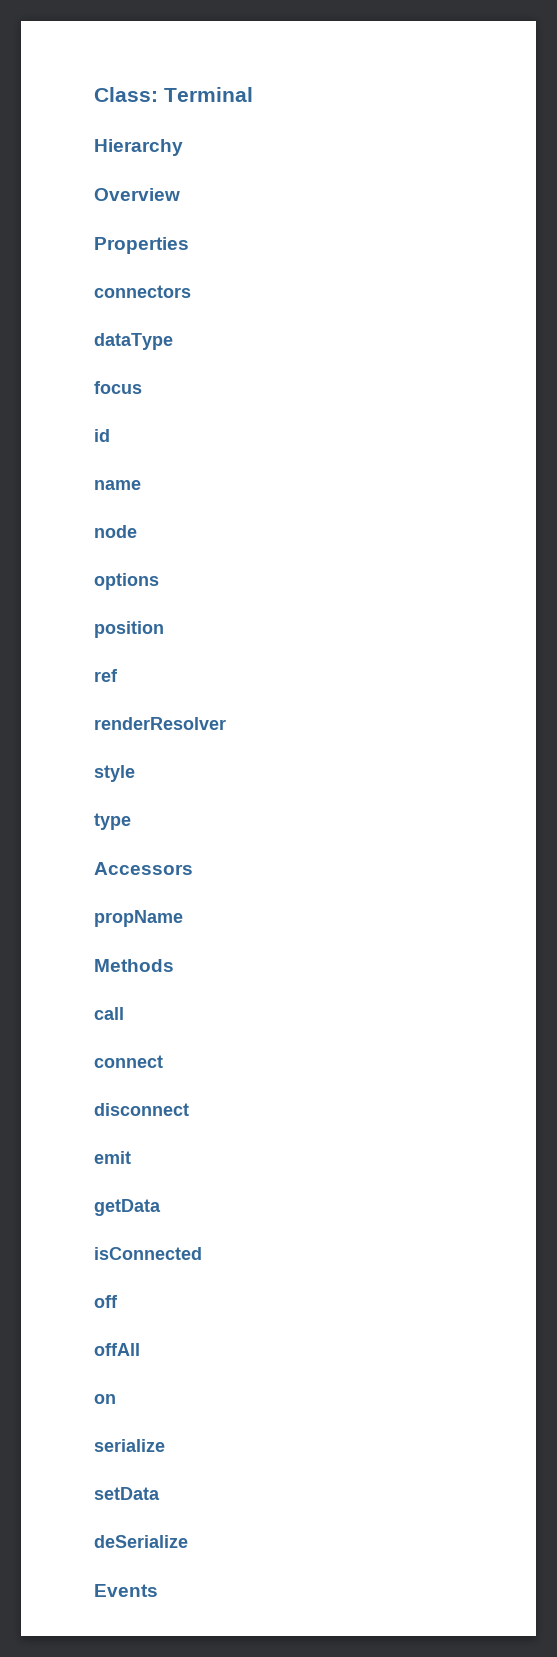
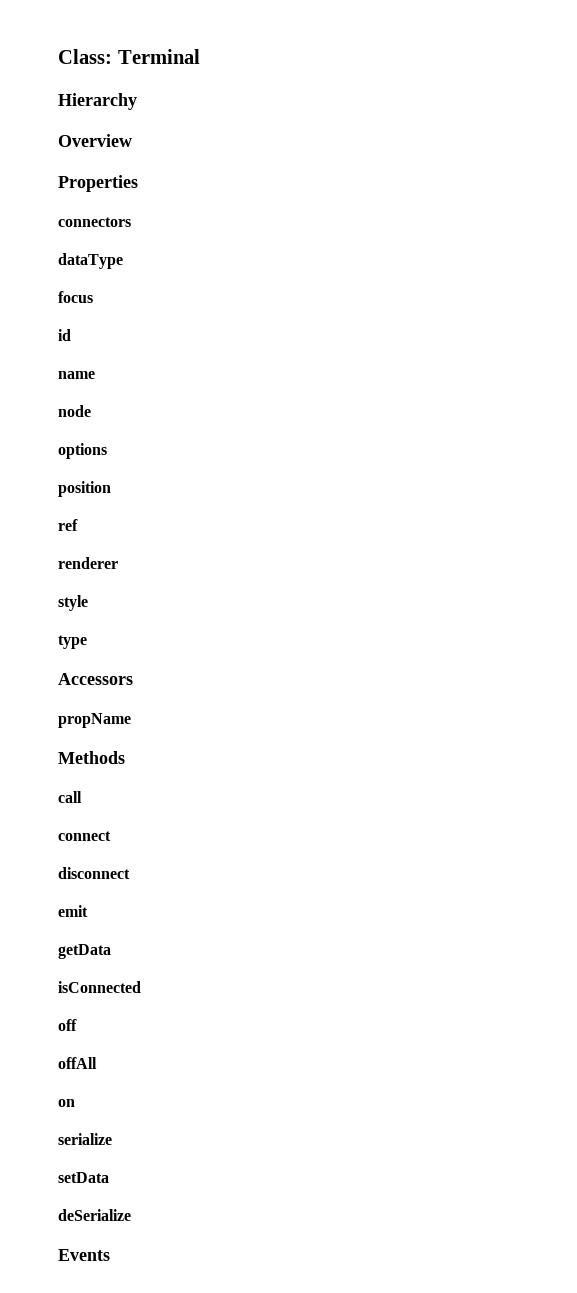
- renderResolver
+ renderer

